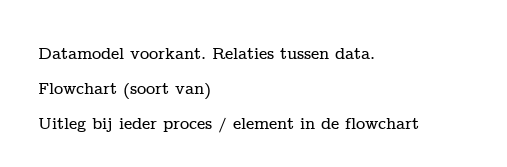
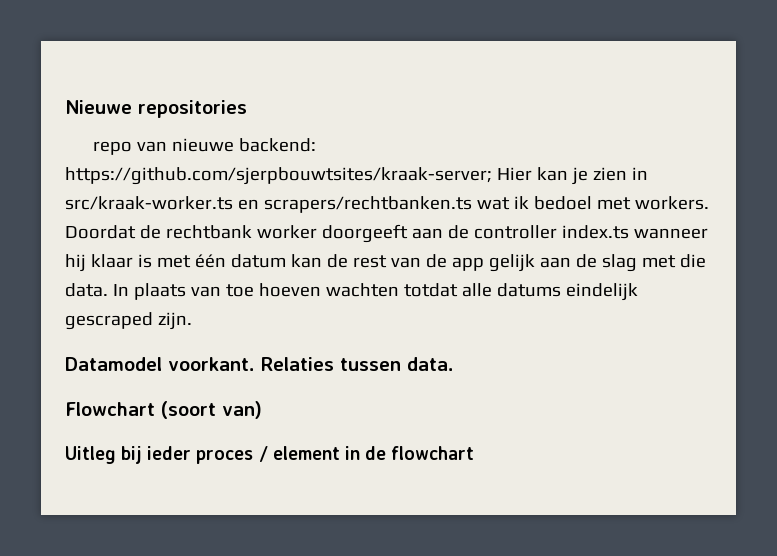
+ Nieuwe repositories
+ repo van nieuwe backend: https://github.com/sjerpbouwtsites/kraak-server; Hier kan je zien in src/kraak-worker.ts en scrapers/rechtbanken.ts wat ik bedoel met workers. Doordat de rechtbank worker doorgeeft aan de controller index.ts wanneer hij klaar is met één datum kan de rest van de app gelijk aan de slag met die data. In plaats van toe hoeven wachten totdat alle datums eindelijk gescraped zijn.

